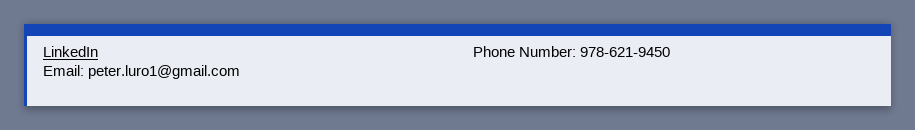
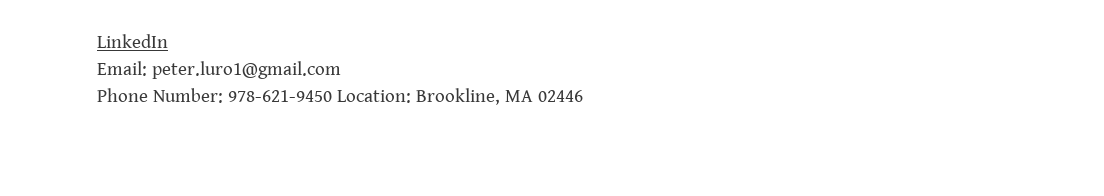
- Phone Number: 978-621-9450
+ Phone Number: 978-621-9450 Location: Brookline, MA 02446

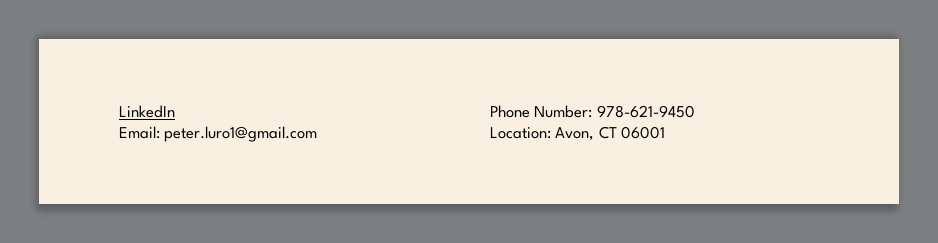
- Phone Number: 978-621-9450 Location: Brookline, MA 02446
+ Phone Number: 978-621-9450
+ Location: Avon, CT 06001

